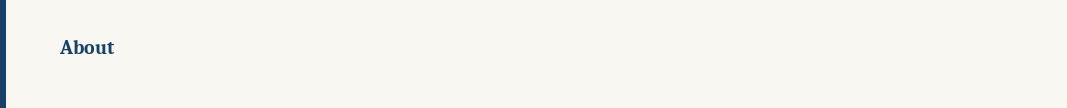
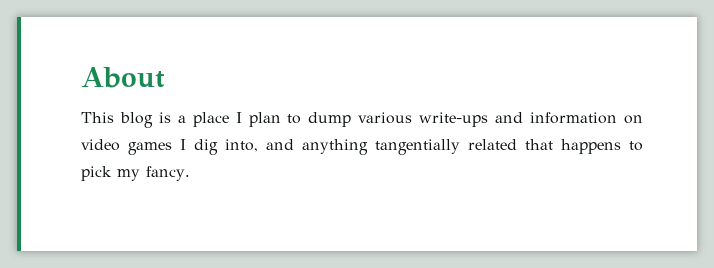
+ This blog is a place I plan to dump various write-ups and information on video games I dig into, and anything tangentially related that happens to pick my fancy.

